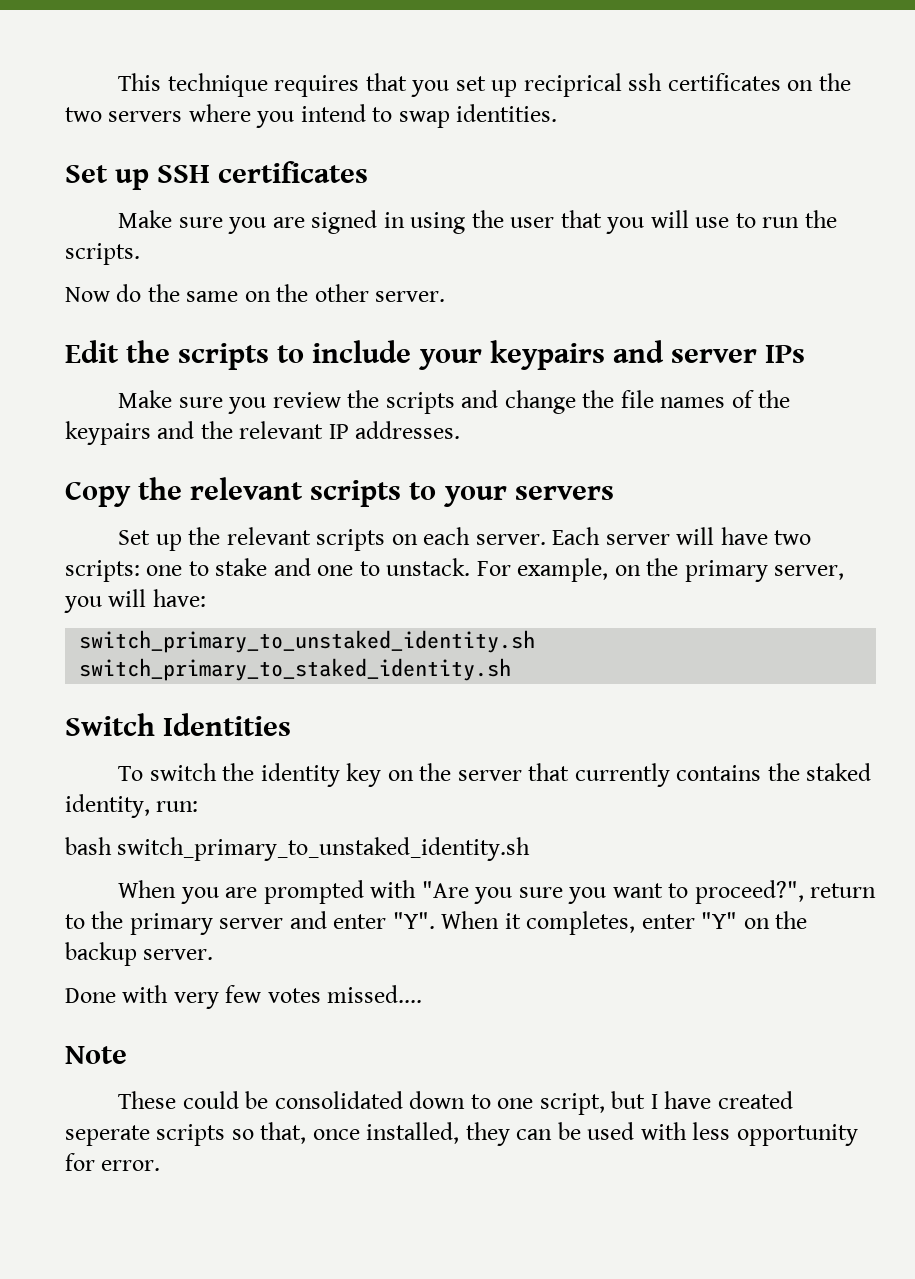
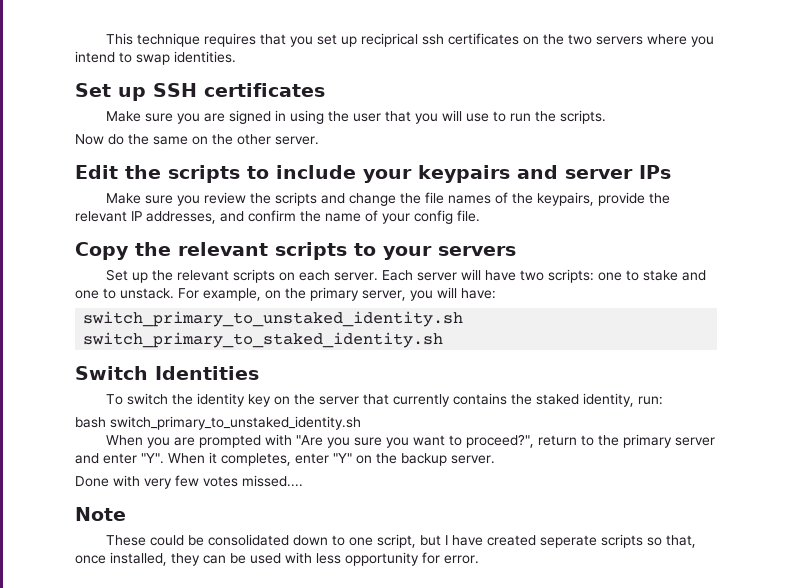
- Make sure you review the scripts and change the file names of the keypairs and the relevant IP addresses.
+ Make sure you review the scripts and change the file names of the keypairs, provide the relevant IP addresses, and confirm the name of your config file.

